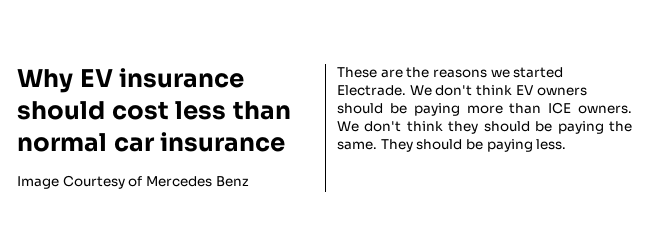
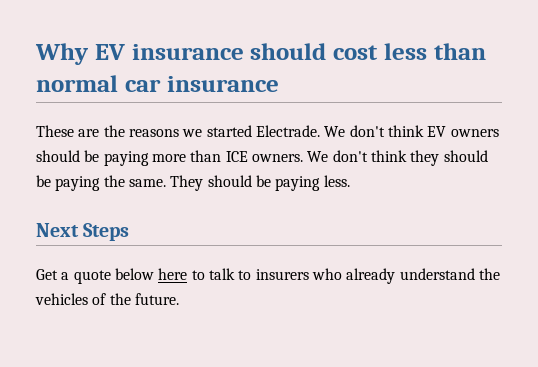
- Image Courtesy of Mercedes Benz
+ Next Steps
+ Get a quote below here to talk to insurers who already understand the vehicles of the future.

